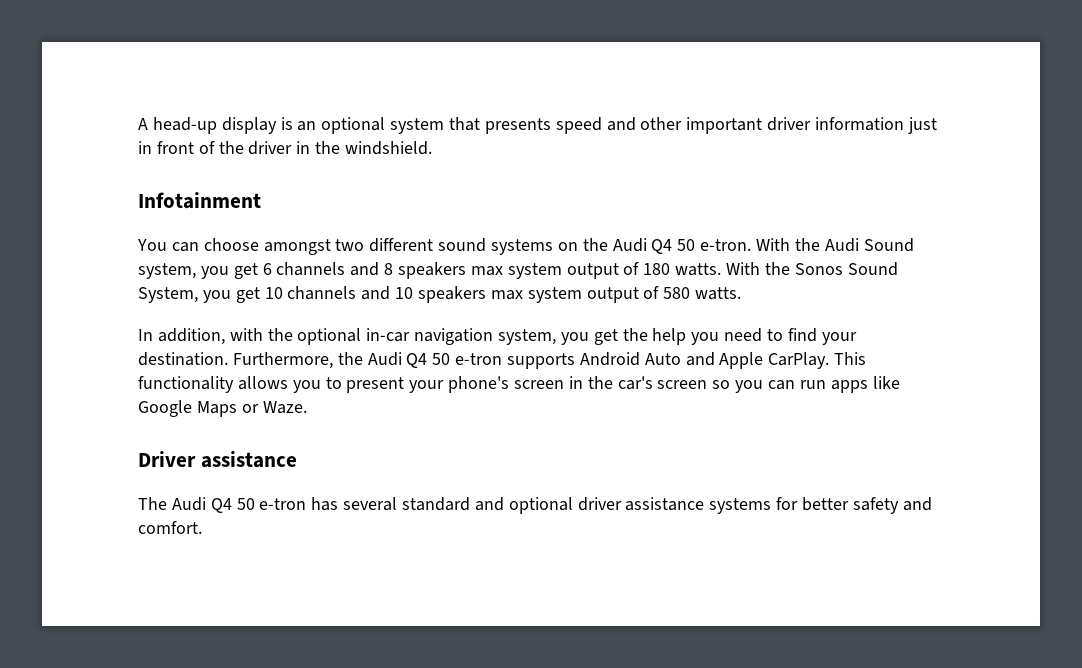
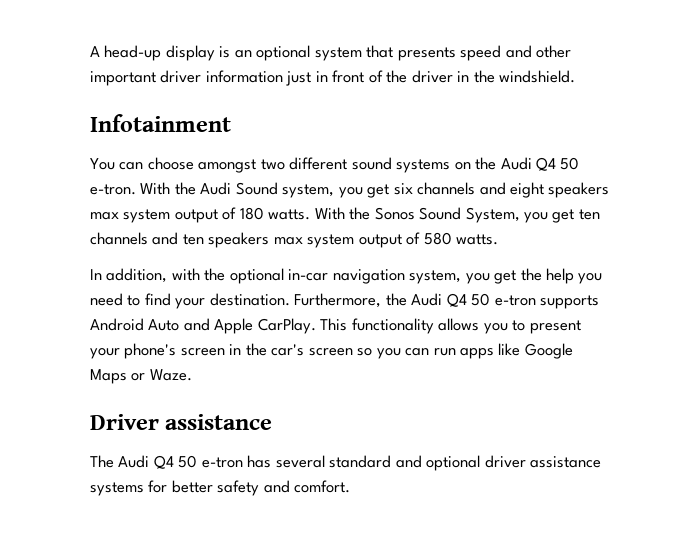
- With the Audi Sound system, you get 6 channels and 8 speakers max system output of 180 watts.
+ With the Audi Sound system, you get six channels and eight speakers max system output of 180 watts.
- With the Sonos Sound System, you get 10 channels and 10 speakers max system output of 580 watts.
+ With the Sonos Sound System, you get ten channels and ten speakers max system output of 580 watts.

